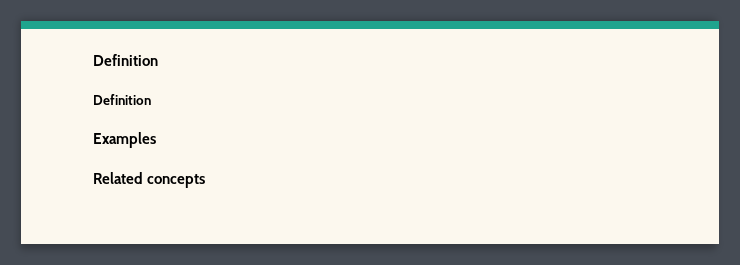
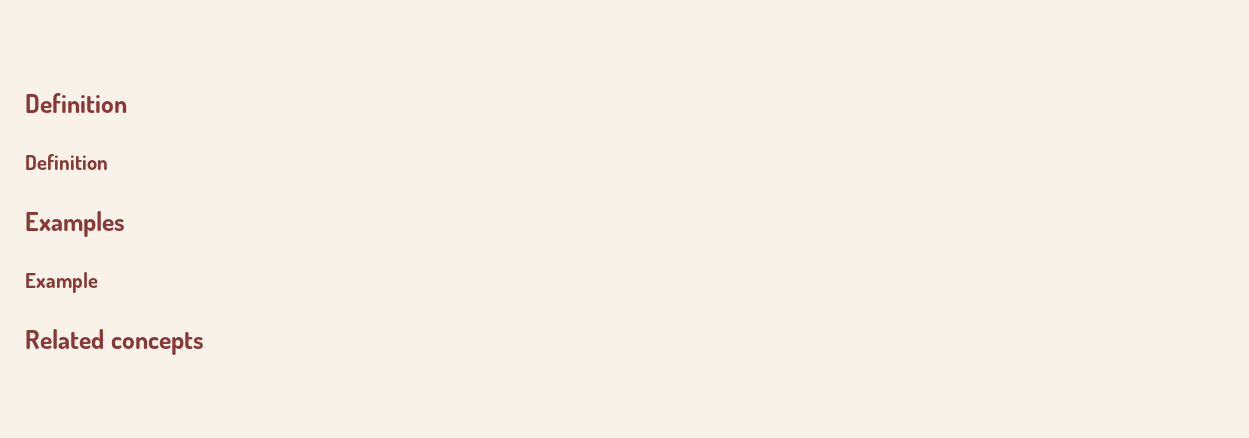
+ Example

